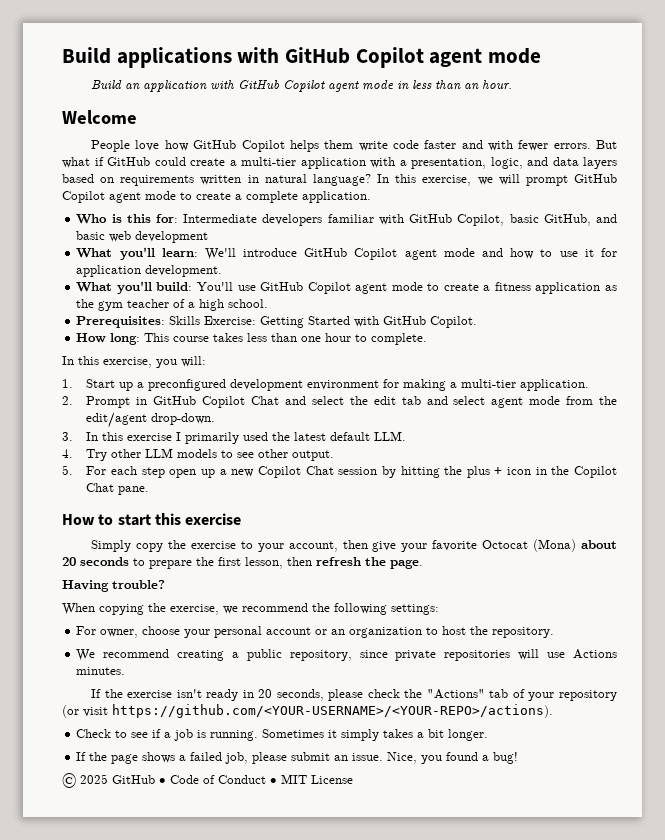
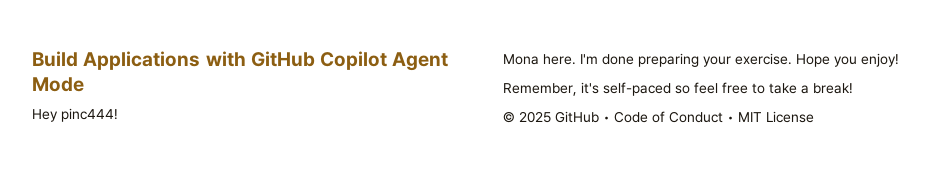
- Build applications with GitHub Copilot agent mode
- Build an application with GitHub Copilot agent mode in less than an hour.
- Welcome
- People love how GitHub Copilot helps them write code faster and with fewer errors. But what if GitHub could create a multi-tier application with a presentation, logic, and data layers based on requirements written in natural language? In this exercise, we will prompt GitHub Copilot agent mode to create a complete application.
- Who is this for: Intermediate developers familiar with GitHub Copilot, basic GitHub, and basic web development
- What you'll learn: We'll introduce GitHub Copilot agent mode and how to use it for application development.
- What you'll build: You'll use GitHub Copilot agent mode to create a fitness application as the gym teacher of a high school.
- Prerequisites: Skills Exercise: Getting Started with GitHub Copilot.
- How long: This course takes less than one hour to complete.
- In this exercise, you will:
- 1. Start up a preconfigured development environment for making a multi-tier application.
- 2. Prompt in GitHub Copilot Chat and select the edit tab and select agent mode from the edit/agent drop-down.
- 3. In this exercise I primarily used the latest default LLM.
- 4. Try other LLM models to see other output.
- 5. For each step open up a new Copilot Chat session by hitting the plus + icon in the Copilot Chat pane.
- How to start this exercise
- Simply copy the exercise to your account, then give your favorite Octocat (Mona) about 20 seconds to prepare the first lesson, then refresh the page.
- Having trouble?
- When copying the exercise, we recommend the following settings:
- For owner, choose your personal account or an organization to host the repository.
- We recommend creating a public repository, since private repositories will use Actions minutes.
- If the exercise isn't ready in 20 seconds, please check the "Actions" tab of your repository (or visit https://github.com/<YOUR-USERNAME>/<YOUR-REPO>/actions).
- Check to see if a job is running. Sometimes it simply takes a bit longer.
- If the page shows a failed job, please submit an issue. Nice, you found a bug!
+ Build Applications with GitHub Copilot Agent Mode
+ Hey pinc444!
+ Mona here. I'm done preparing your exercise. Hope you enjoy!
+ Remember, it's self-paced so feel free to take a break!

